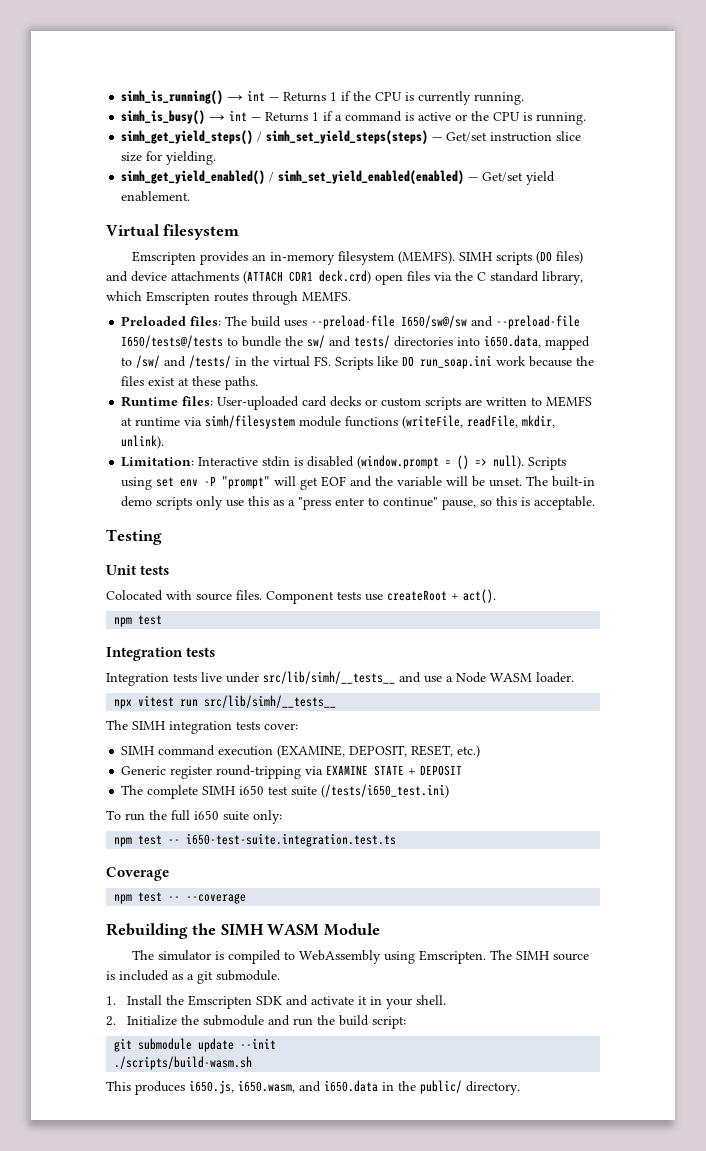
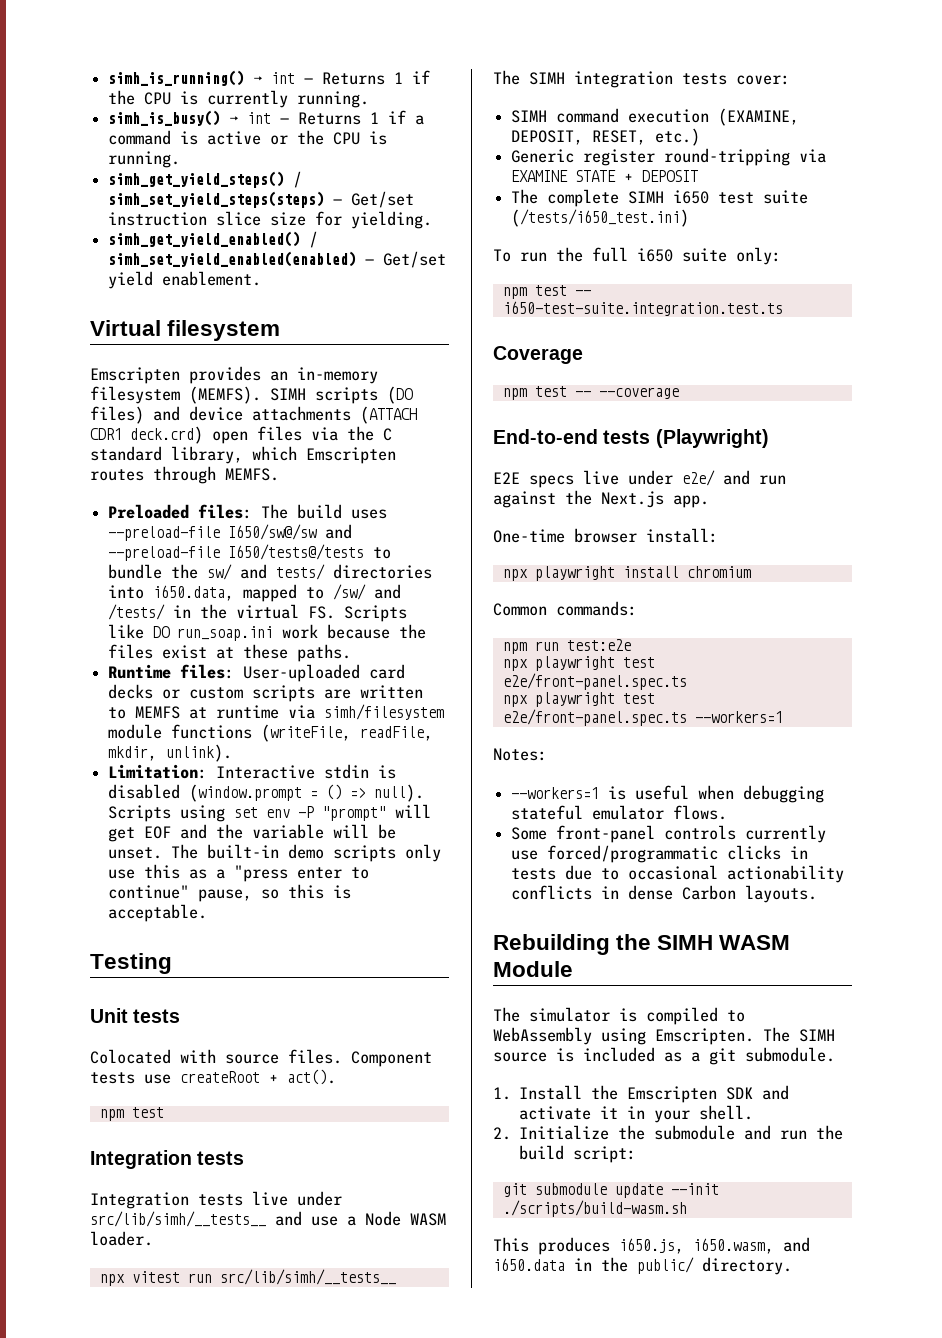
+ End-to-end tests (Playwright)
+ E2E specs live under e2e/ and run against the Next.js app.
+ One-time browser install:
+ npx playwright install chromium
+ Common commands:
+ npm run test:e2e
+ npx playwright test e2e/front-panel.spec.ts
+ npx playwright test e2e/front-panel.spec.ts --workers=1
+ Notes:
+ --workers=1 is useful when debugging stateful emulator flows.
+ Some front-panel controls currently use forced/programmatic clicks in tests due to occasional actionability conflicts in dense Carbon layouts.

